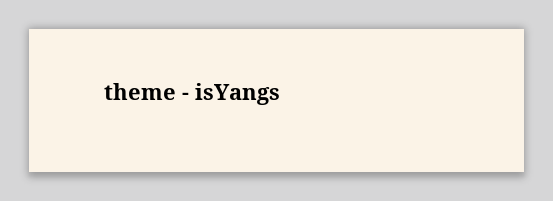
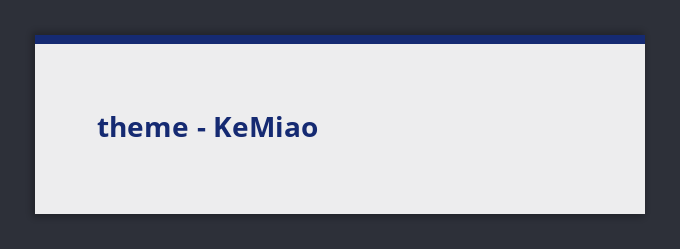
- theme - isYangs
+ theme - KeMiao

